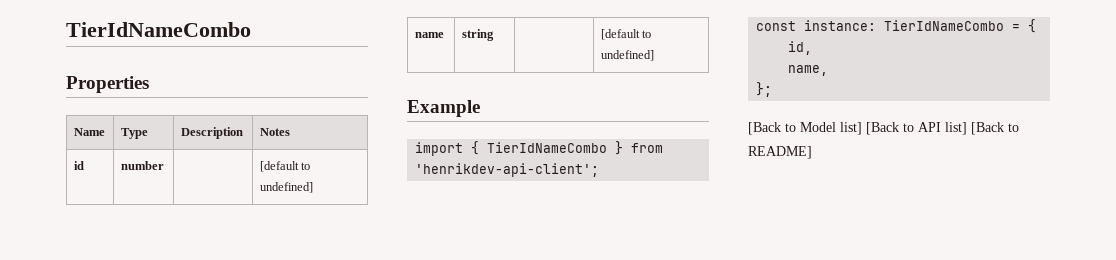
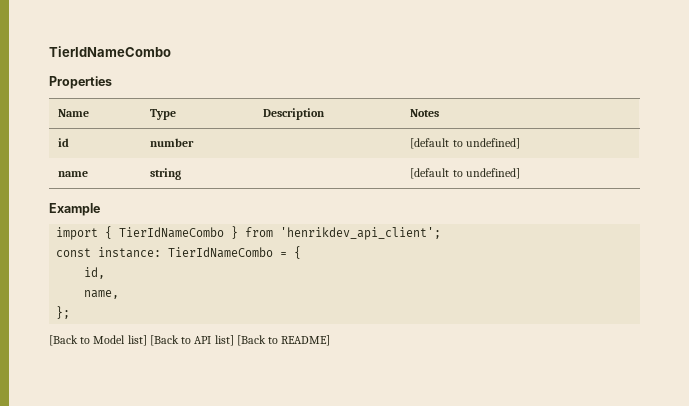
- import { TierIdNameCombo } from 'henrikdev-api-client';
+ import { TierIdNameCombo } from 'henrikdev_api_client';

